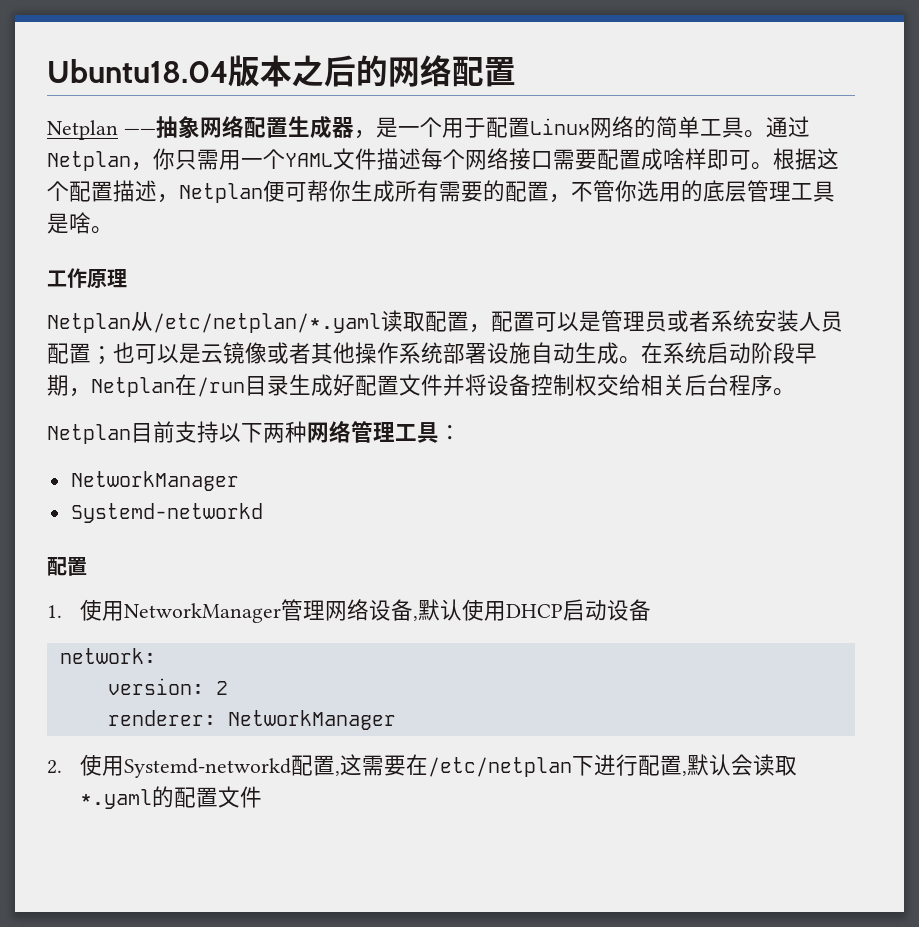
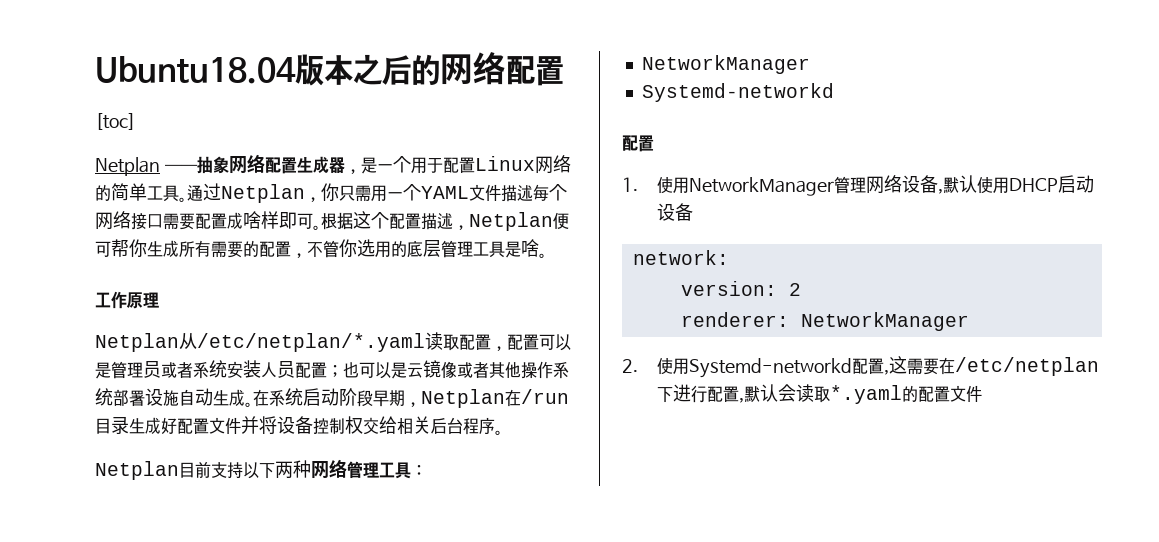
+ [toc]

